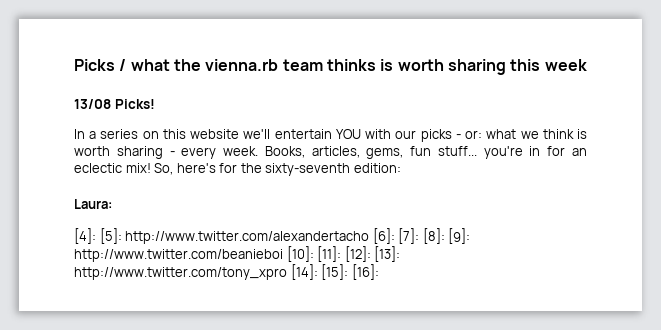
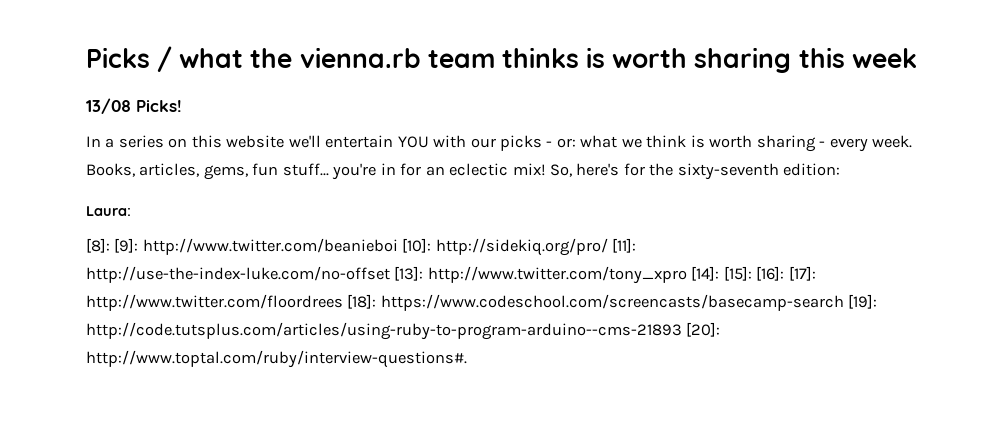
- [4]: [5]: http://www.twitter.com/alexandertacho [6]: [7]: [8]: [9]: http://www.twitter.com/beanieboi [10]: [11]: [12]: [13]: http://www.twitter.com/tony_xpro [14]: [15]: [16]:
+ [8]: [9]: http://www.twitter.com/beanieboi [10]: http://sidekiq.org/pro/ [11]: http://use-the-index-luke.com/no-offset [13]: http://www.twitter.com/tony_xpro [14]: [15]: [16]: [17]: http://www.twitter.com/floordrees [18]: https://www.codeschool.com/screencasts/basecamp-search [19]: http://code.tutsplus.com/articles/using-ruby-to-program-arduino--cms-21893 [20]: http://www.toptal.com/ruby/interview-questions#.

